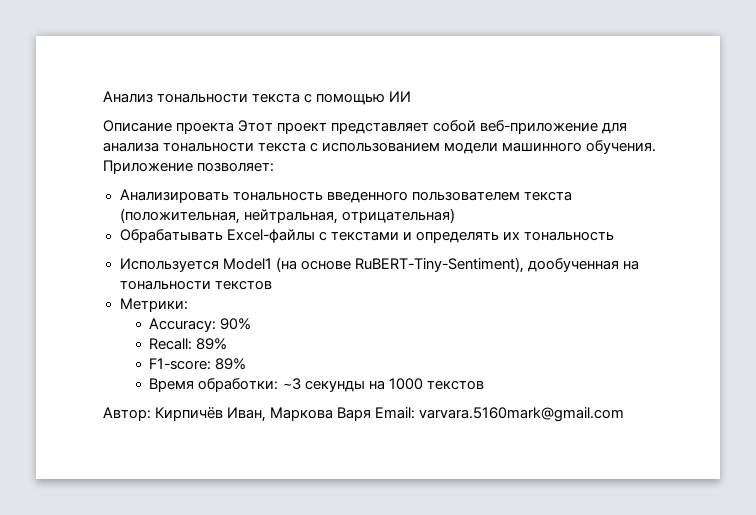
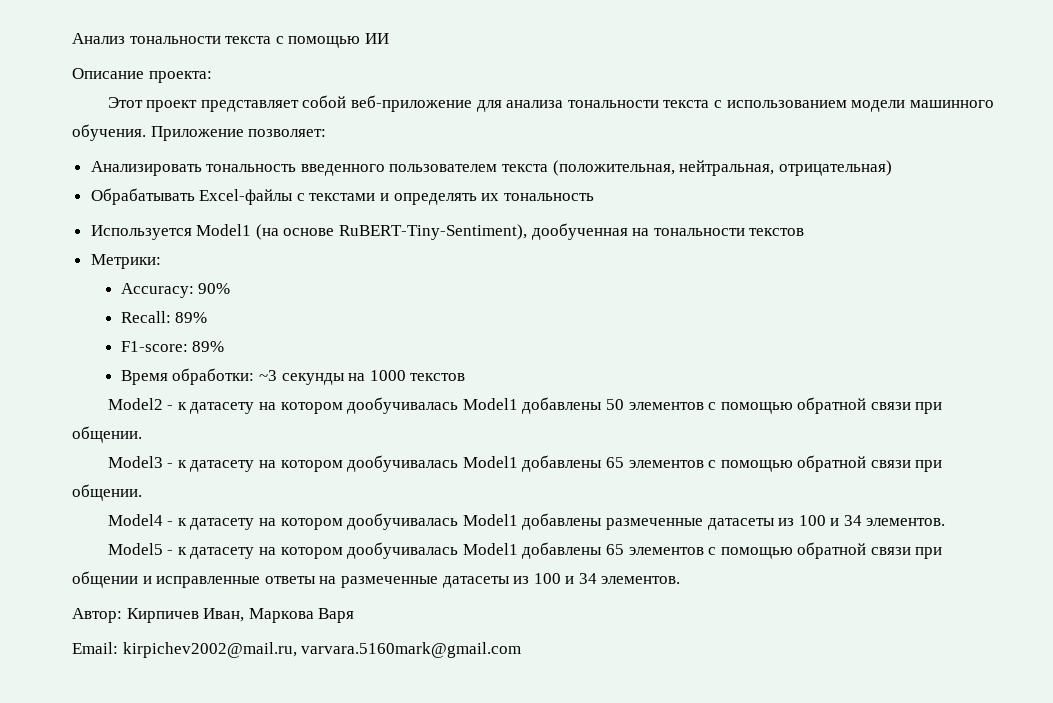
- Описание проекта Этот проект представляет собой веб-приложение для анализа тональности текста с использованием модели машинного обучения.
+ Описание проекта:
+ Этот проект представляет собой веб-приложение для анализа тональности текста с использованием модели машинного обучения.
+ Model2 - к датасету на котором дообучивалась Model1 добавлены 50 элементов с помощью обратной связи при общении.
+ Model3 - к датасету на котором дообучивалась Model1 добавлены 65 элементов с помощью обратной связи при общении.
+ Model4 - к датасету на котором дообучивалась Model1 добавлены размеченные датасеты из 100 и 34 элементов.
+ Model5 - к датасету на котором дообучивалась Model1 добавлены 65 элементов с помощью обратной связи при общении и исправленные ответы на размеченные датасеты из 100 и 34 элементов.
- Автор: Кирпичёв Иван, Маркова Варя Email: varvara.5160mark@gmail.com
+ Автор: Кирпичев Иван, Маркова Варя
+ Email: kirpichev2002@mail.ru, varvara.5160mark@gmail.com

